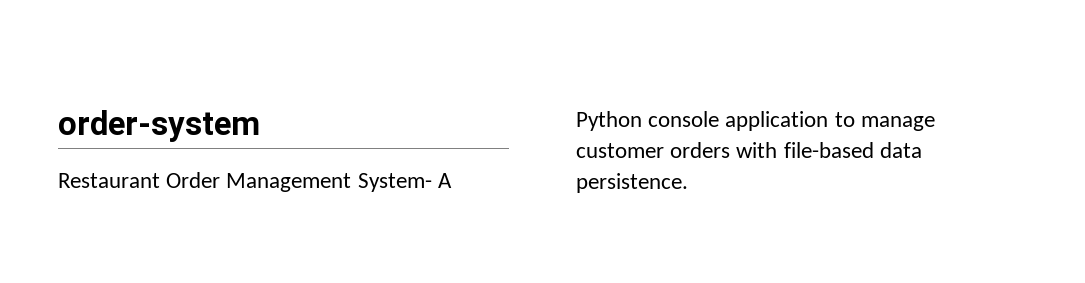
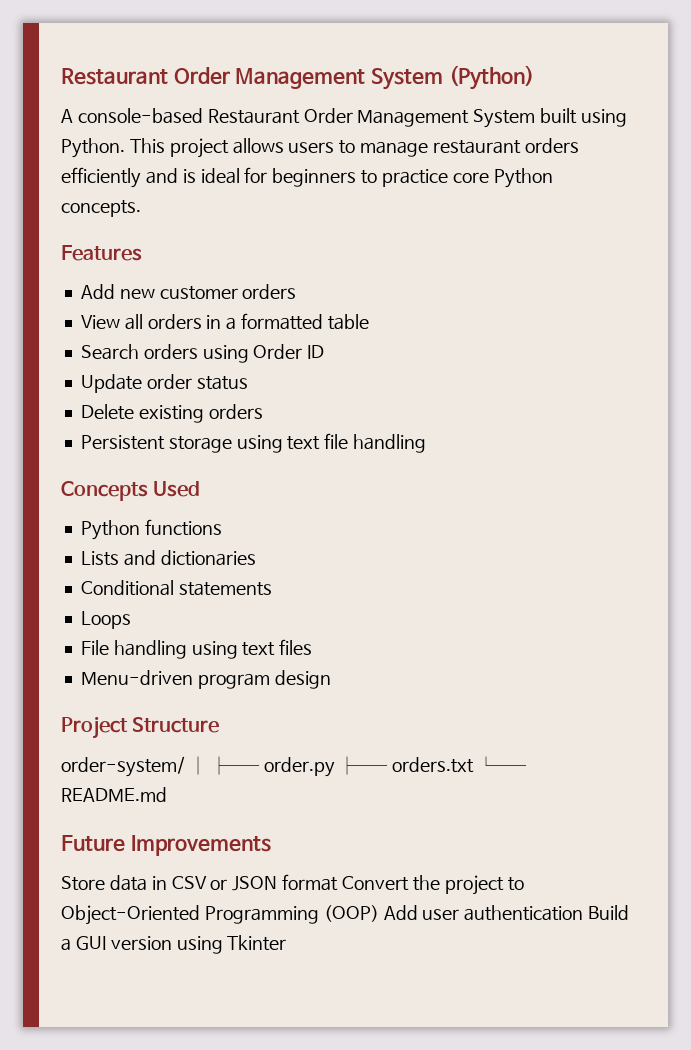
- order-system
- Restaurant Order Management System- A Python console application to manage customer orders with file-based data persistence.
+ Restaurant Order Management System (Python)
+ A console-based Restaurant Order Management System built using Python. This project allows users to manage restaurant orders efficiently and is ideal for beginners to practice core Python concepts.
+ Features
+ Add new customer orders
+ View all orders in a formatted table
+ Search orders using Order ID
+ Update order status
+ Delete existing orders
+ Persistent storage using text file handling
+ Concepts Used
+ Python functions
+ Lists and dictionaries
+ Conditional statements
+ Loops
+ File handling using text files
+ Menu-driven program design
+ Project Structure
+ order-system/ │ ├── order.py ├── orders.txt └── README.md
+ Future Improvements
+ Store data in CSV or JSON format Convert the project to Object-Oriented Programming (OOP) Add user authentication Build a GUI version using Tkinter

